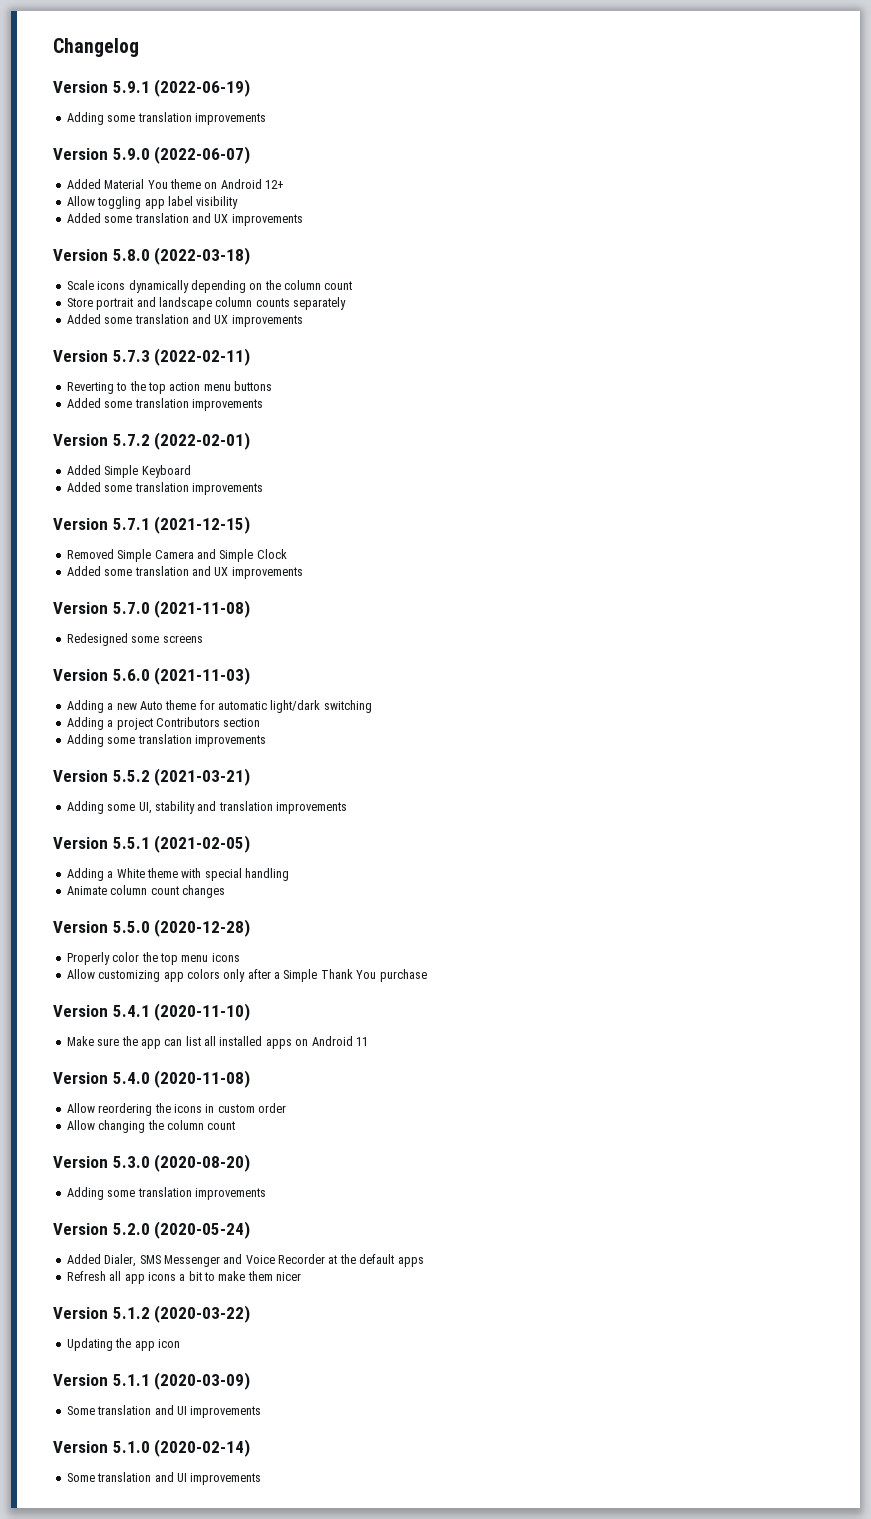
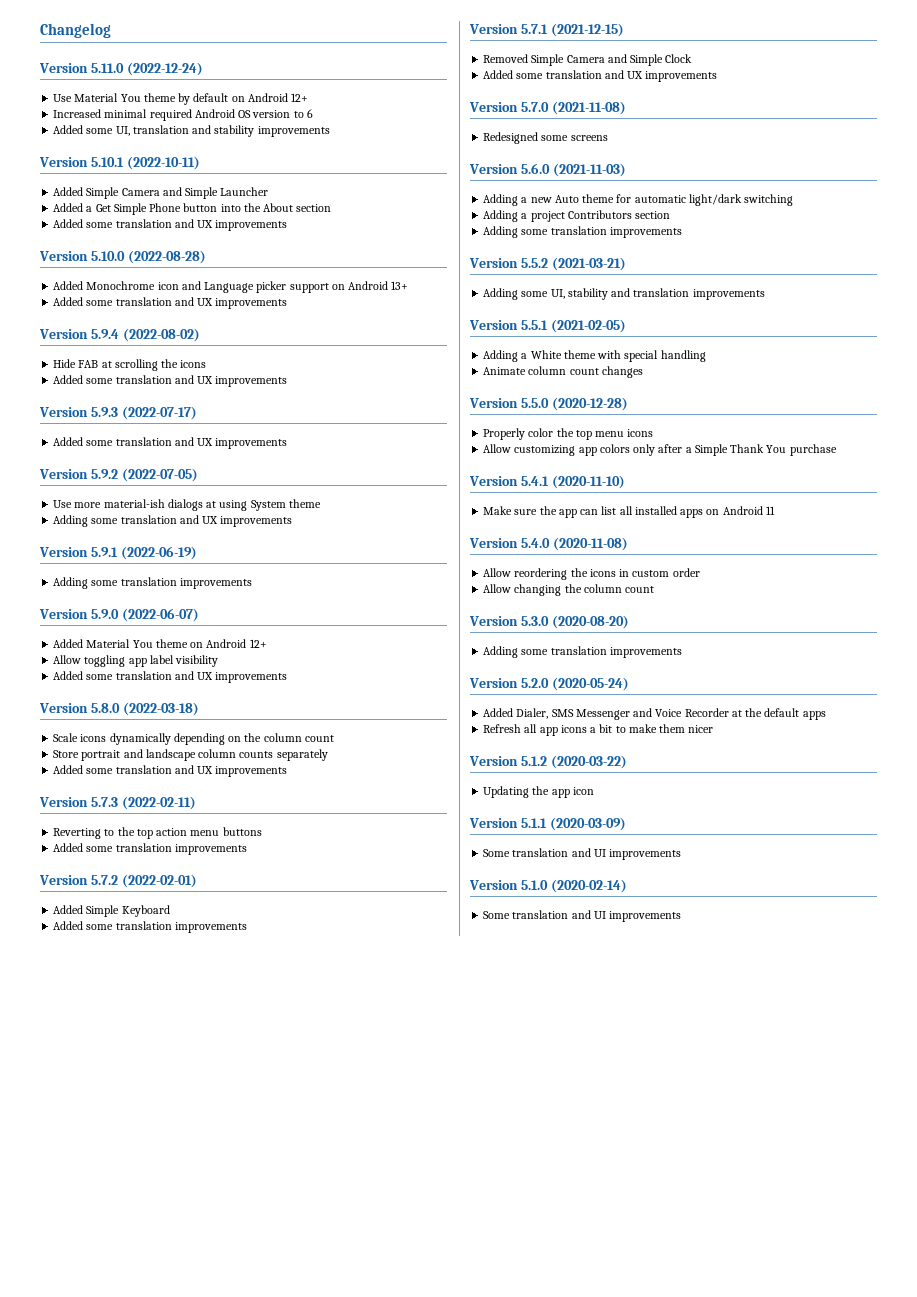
+ Version 5.11.0 (2022-12-24)
+ Use Material You theme by default on Android 12+
+ Increased minimal required Android OS version to 6
+ Added some UI, translation and stability improvements
+ Version 5.10.1 (2022-10-11)
+ Added Simple Camera and Simple Launcher
+ Added a Get Simple Phone button into the About section
+ Added some translation and UX improvements
+ Version 5.10.0 (2022-08-28)
+ Added Monochrome icon and Language picker support on Android 13+
+ Added some translation and UX improvements
+ Version 5.9.4 (2022-08-02)
+ Hide FAB at scrolling the icons
+ Added some translation and UX improvements
+ Version 5.9.3 (2022-07-17)
+ Added some translation and UX improvements
+ Version 5.9.2 (2022-07-05)
+ Use more material-ish dialogs at using System theme
+ Adding some translation and UX improvements

